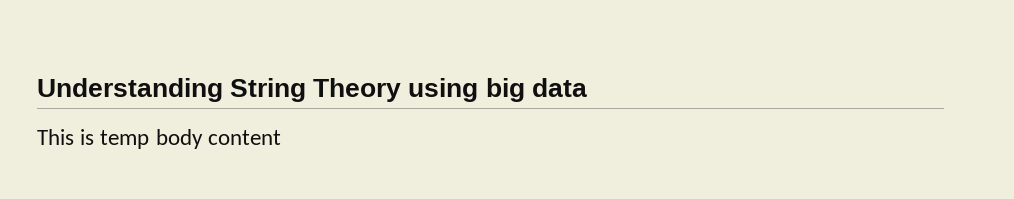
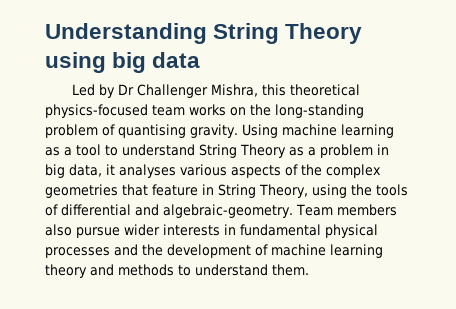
- This is temp body content
+ Led by Dr Challenger Mishra, this theoretical physics-focused team works on the long-standing problem of quantising gravity. Using machine learning as a tool to understand String Theory as a problem in big data, it analyses various aspects of the complex geometries that feature in String Theory, using the tools of differential and algebraic-geometry. Team members also pursue wider interests in fundamental physical processes and the development of machine learning theory and methods to understand them.

